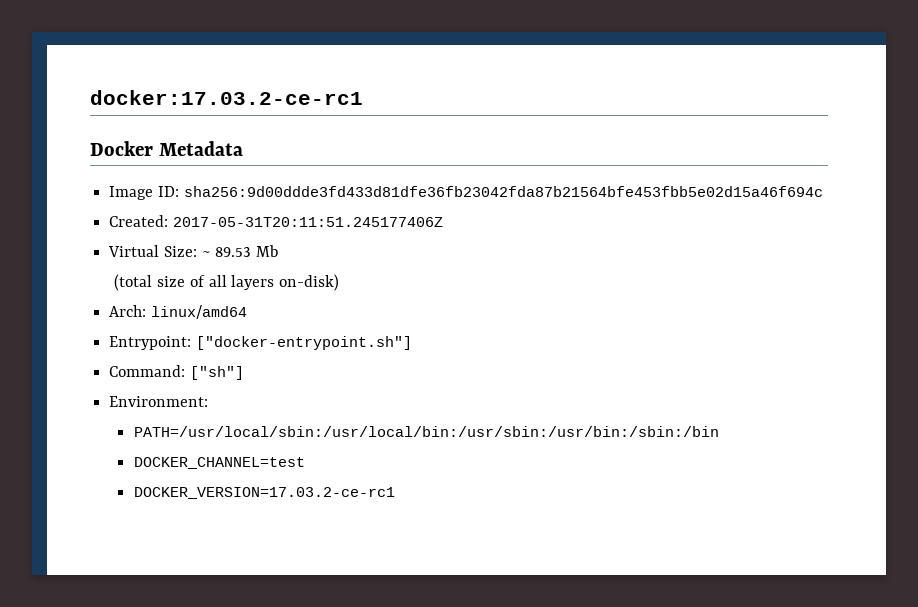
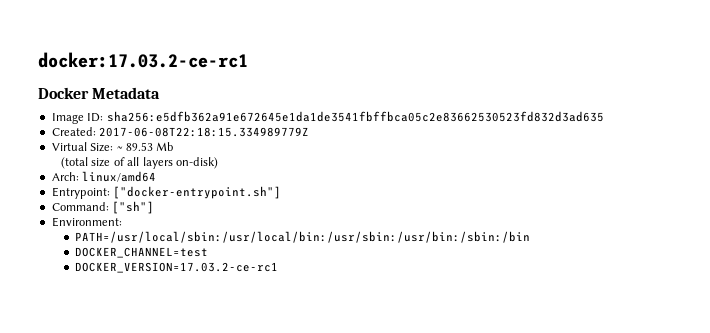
- Image ID: sha256:9d00ddde3fd433d81dfe36fb23042fda87b21564bfe453fbb5e02d15a46f694c
+ Image ID: sha256:e5dfb362a91e672645e1da1de3541fbffbca05c2e83662530523fd832d3ad635
- Created: 2017-05-31T20:11:51.245177406Z
+ Created: 2017-06-08T22:18:15.334989779Z

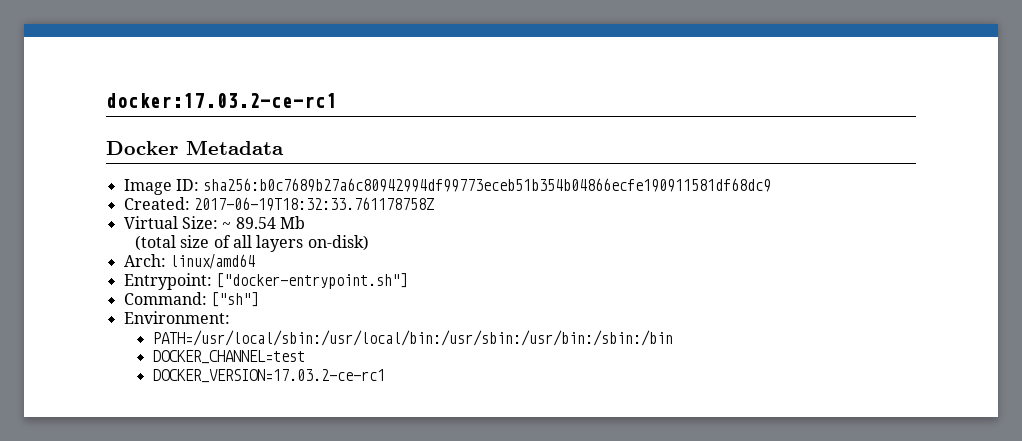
- Image ID: sha256:e5dfb362a91e672645e1da1de3541fbffbca05c2e83662530523fd832d3ad635
+ Image ID: sha256:b0c7689b27a6c80942994df99773eceb51b354b04866ecfe190911581df68dc9
- Created: 2017-06-08T22:18:15.334989779Z
+ Created: 2017-06-19T18:32:33.761178758Z
- Virtual Size: ~ 89.53 Mb
+ Virtual Size: ~ 89.54 Mb

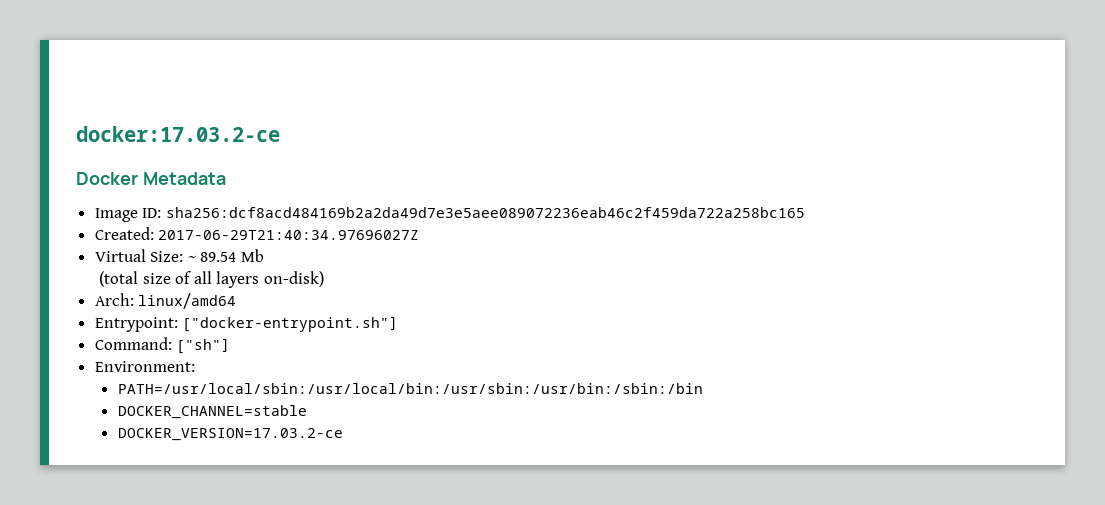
- docker:17.03.2-ce-rc1
+ docker:17.03.2-ce
- Image ID: sha256:b0c7689b27a6c80942994df99773eceb51b354b04866ecfe190911581df68dc9
+ Image ID: sha256:dcf8acd484169b2a2da49d7e3e5aee089072236eab46c2f459da722a258bc165
- Created: 2017-06-19T18:32:33.761178758Z
+ Created: 2017-06-29T21:40:34.97696027Z
- DOCKER_CHANNEL=test
- DOCKER_VERSION=17.03.2-ce-rc1
+ DOCKER_CHANNEL=stable
+ DOCKER_VERSION=17.03.2-ce

